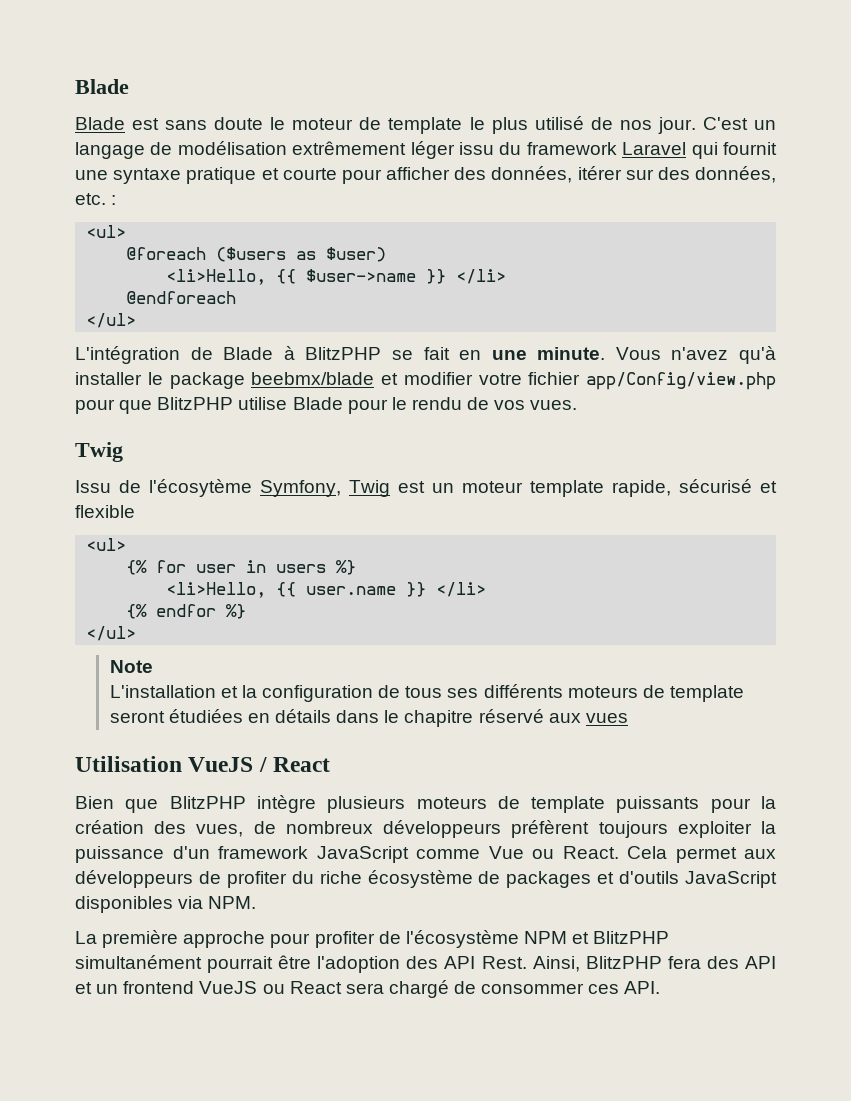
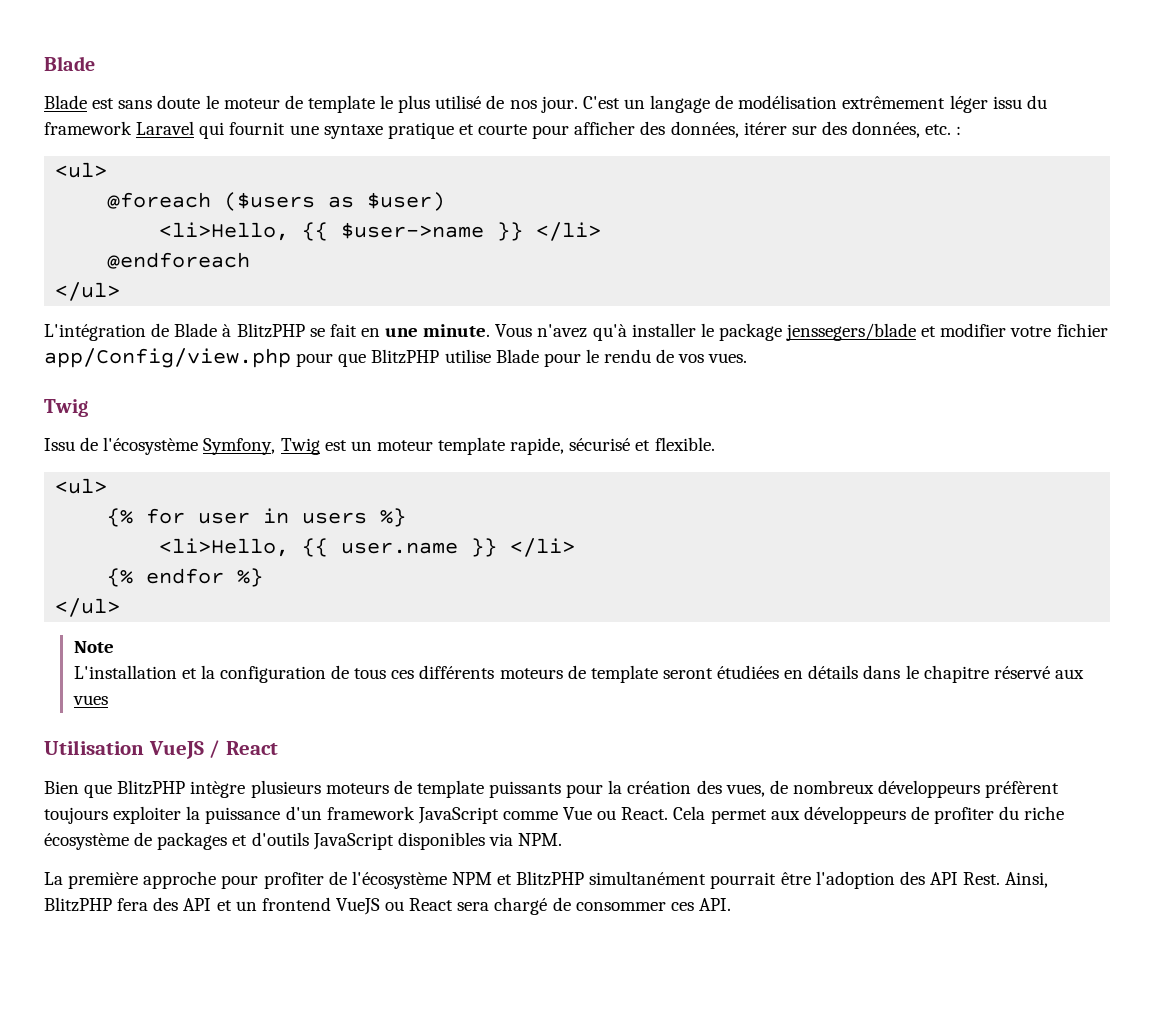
- Vous n'avez qu'à installer le package beebmx/blade et modifier votre fichier app/Config/view.php pour que BlitzPHP utilise Blade pour le rendu de vos vues.
+ Vous n'avez qu'à installer le package jenssegers/blade et modifier votre fichier app/Config/view.php pour que BlitzPHP utilise Blade pour le rendu de vos vues.
- Issu de l'écosytème Symfony, Twig est un moteur template rapide, sécurisé et flexible
+ Issu de l'écosystème Symfony, Twig est un moteur template rapide, sécurisé et flexible.
- L'installation et la configuration de tous ses différents moteurs de template seront étudiées en détails dans le chapitre réservé aux vues
+ L'installation et la configuration de tous ces différents moteurs de template seront étudiées en détails dans le chapitre réservé aux vues

